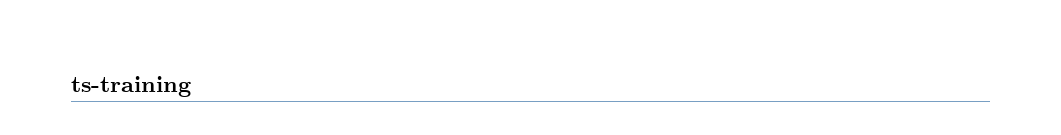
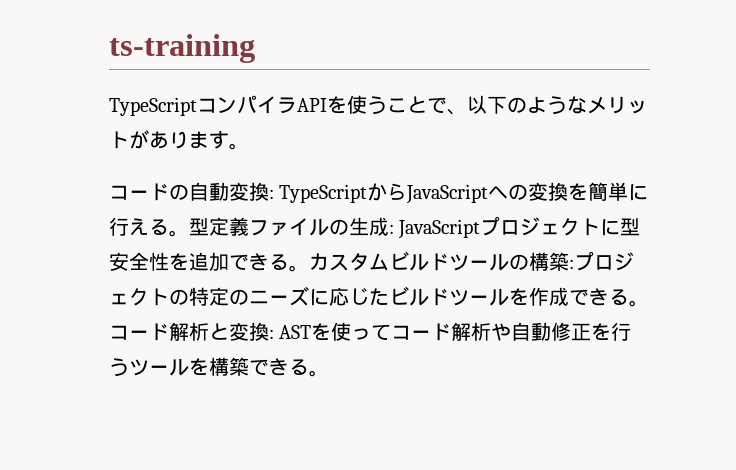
+ TypeScriptコンパイラAPIを使うことで、以下のようなメリットがあります。
+ コードの自動変換: TypeScriptからJavaScriptへの変換を簡単に行える。型定義ファイルの生成: JavaScriptプロジェクトに型安全性を追加できる。カスタムビルドツールの構築:プロジェクトの特定のニーズに応じたビルドツールを作成できる。コード解析と変換: ASTを使ってコード解析や自動修正を行うツールを構築できる。

